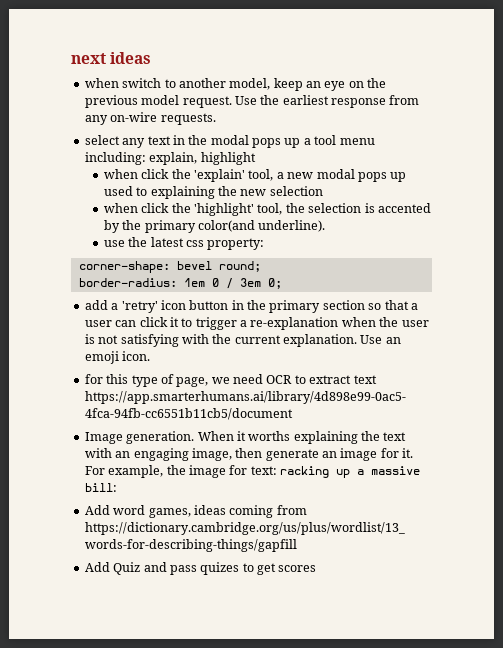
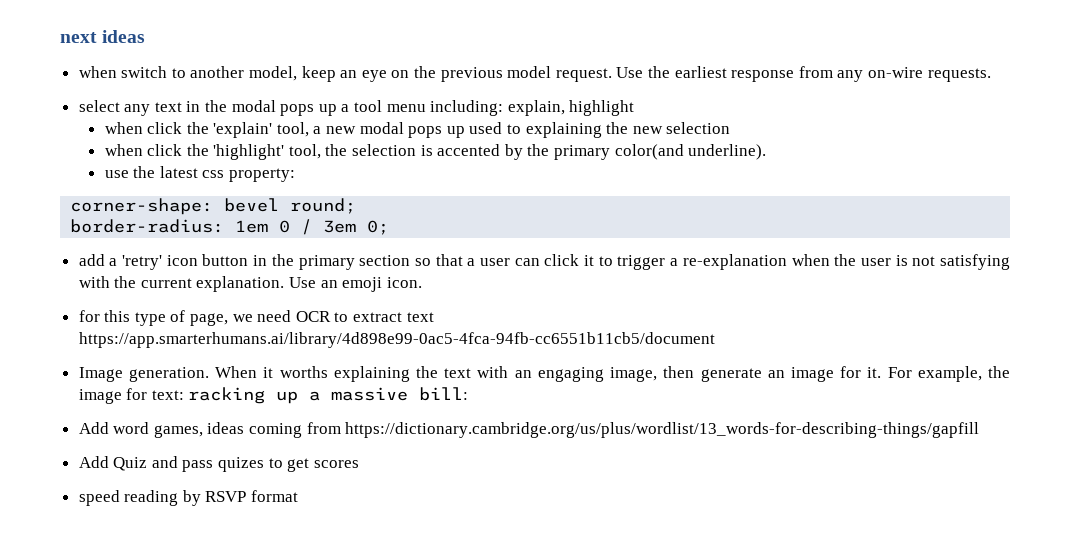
+ speed reading by RSVP format

